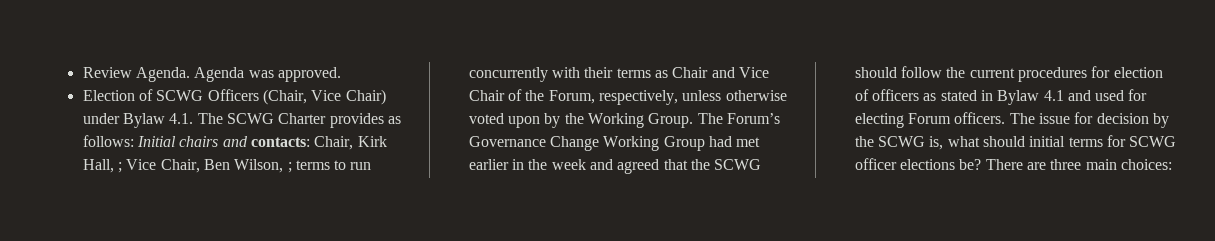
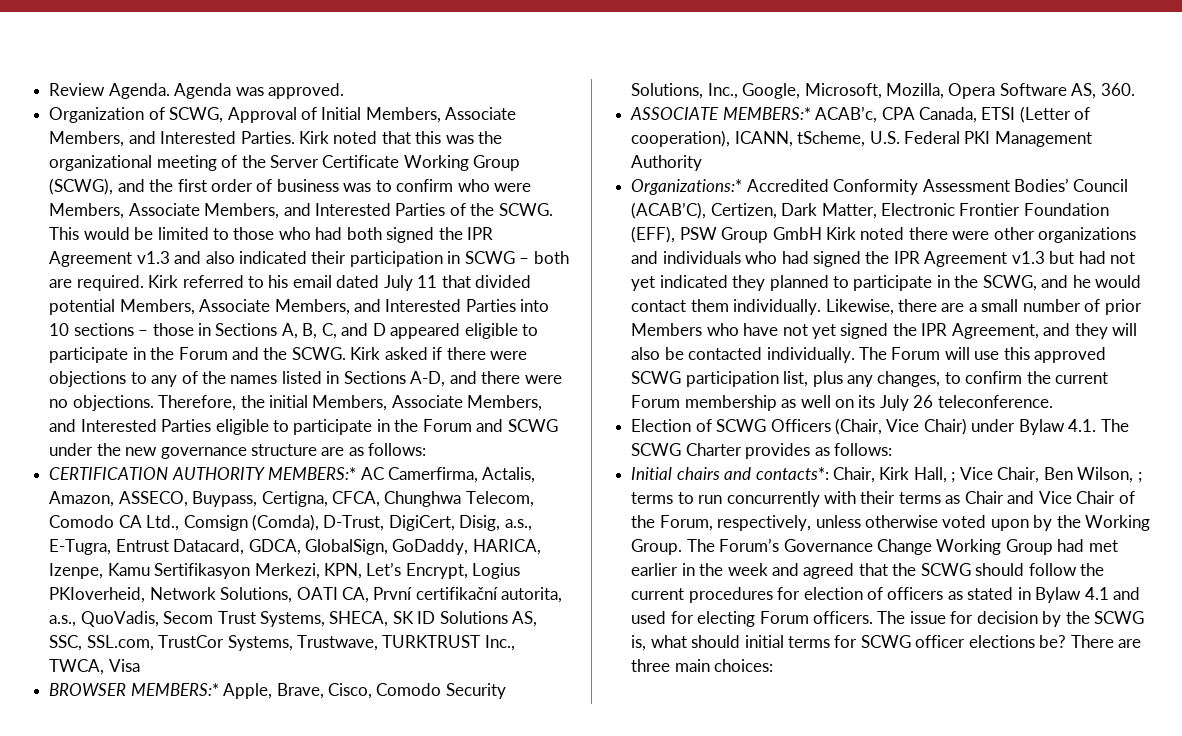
+ Organization of SCWG, Approval of Initial Members, Associate Members, and Interested Parties. Kirk noted that this was the organizational meeting of the Server Certificate Working Group (SCWG), and the first order of business was to confirm who were Members, Associate Members, and Interested Parties of the SCWG. This would be limited to those who had both signed the IPR Agreement v1.3 and also indicated their participation in SCWG – both are required. Kirk referred to his email dated July 11 that divided potential Members, Associate Members, and Interested Parties into 10 sections – those in Sections A, B, C, and D appeared eligible to participate in the Forum and the SCWG. Kirk asked if there were objections to any of the names listed in Sections A-D, and there were no objections. Therefore, the initial Members, Associate Members, and Interested Parties eligible to participate in the Forum and SCWG under the new governance structure are as follows:
+ CERTIFICATION AUTHORITY MEMBERS:* AC Camerfirma, Actalis, Amazon, ASSECO, Buypass, Certigna, CFCA, Chunghwa Telecom, Comodo CA Ltd., Comsign (Comda), D-Trust, DigiCert, Disig, a.s., E-Tugra, Entrust Datacard, GDCA, GlobalSign, GoDaddy, HARICA, Izenpe, Kamu Sertifikasyon Merkezi, KPN, Let’s Encrypt, Logius PKIoverheid, Network Solutions, OATI CA, První certifikační autorita, a.s., QuoVadis, Secom Trust Systems, SHECA, SK ID Solutions AS, SSC, SSL.com, TrustCor Systems, Trustwave, TURKTRUST Inc., TWCA, Visa
+ BROWSER MEMBERS:* Apple, Brave, Cisco, Comodo Security Solutions, Inc., Google, Microsoft, Mozilla, Opera Software AS, 360.
+ ASSOCIATE MEMBERS:* ACAB’c, CPA Canada, ETSI (Letter of cooperation), ICANN, tScheme, U.S. Federal PKI Management Authority
+ Organizations:* Accredited Conformity Assessment Bodies’ Council (ACAB’C), Certizen, Dark Matter, Electronic Frontier Foundation (EFF), PSW Group GmbH Kirk noted there were other organizations and individuals who had signed the IPR Agreement v1.3 but had not yet indicated they planned to participate in the SCWG, and he would contact them individually. Likewise, there are a small number of prior Members who have not yet signed the IPR Agreement, and they will also be contacted individually. The Forum will use this approved SCWG participation list, plus any changes, to confirm the current Forum membership as well on its July 26 teleconference.
- Election of SCWG Officers (Chair, Vice Chair) under Bylaw 4.1. The SCWG Charter provides as follows: Initial chairs and contacts: Chair, Kirk Hall, ; Vice Chair, Ben Wilson, ; terms to run concurrently with their terms as Chair and Vice Chair of the Forum, respectively, unless otherwise voted upon by the Working Group.
+ Election of SCWG Officers (Chair, Vice Chair) under Bylaw 4.1. The SCWG Charter provides as follows:
+ Initial chairs and contacts*: Chair, Kirk Hall, ; Vice Chair, Ben Wilson, ; terms to run concurrently with their terms as Chair and Vice Chair of the Forum, respectively, unless otherwise voted upon by the Working Group.

